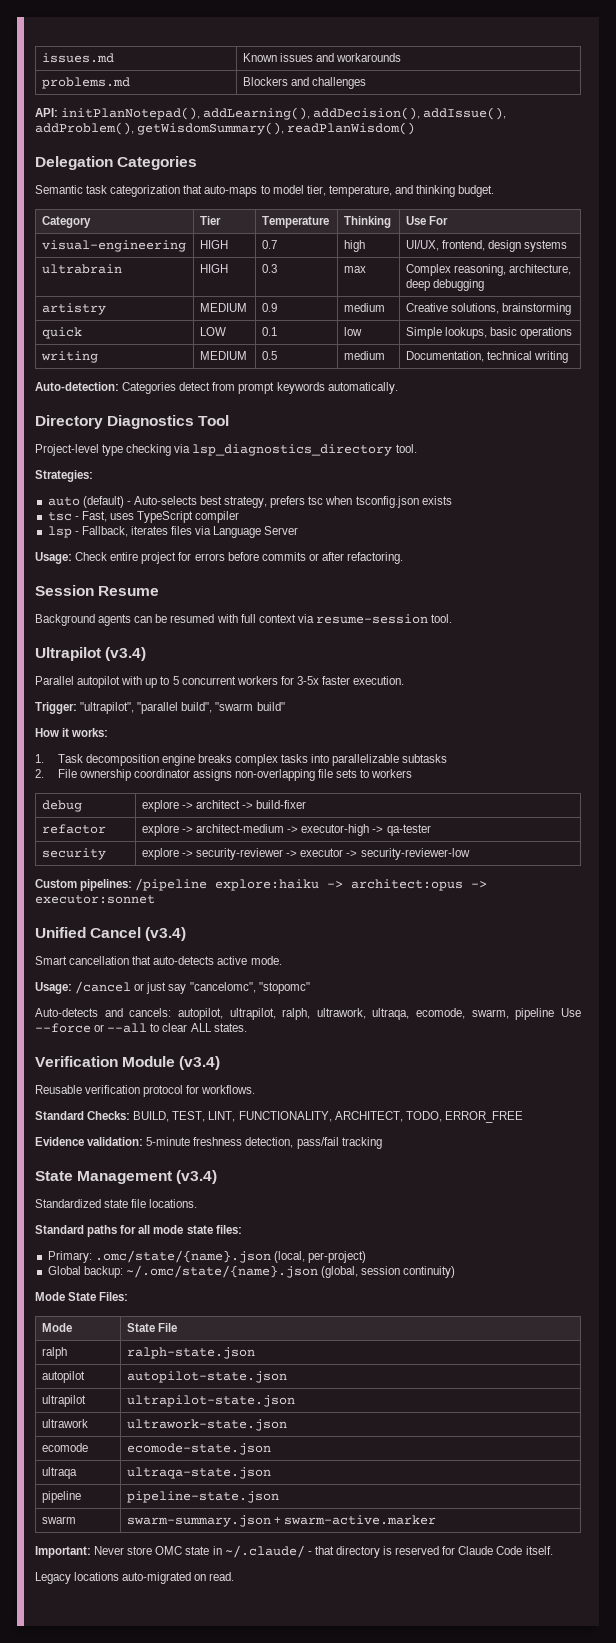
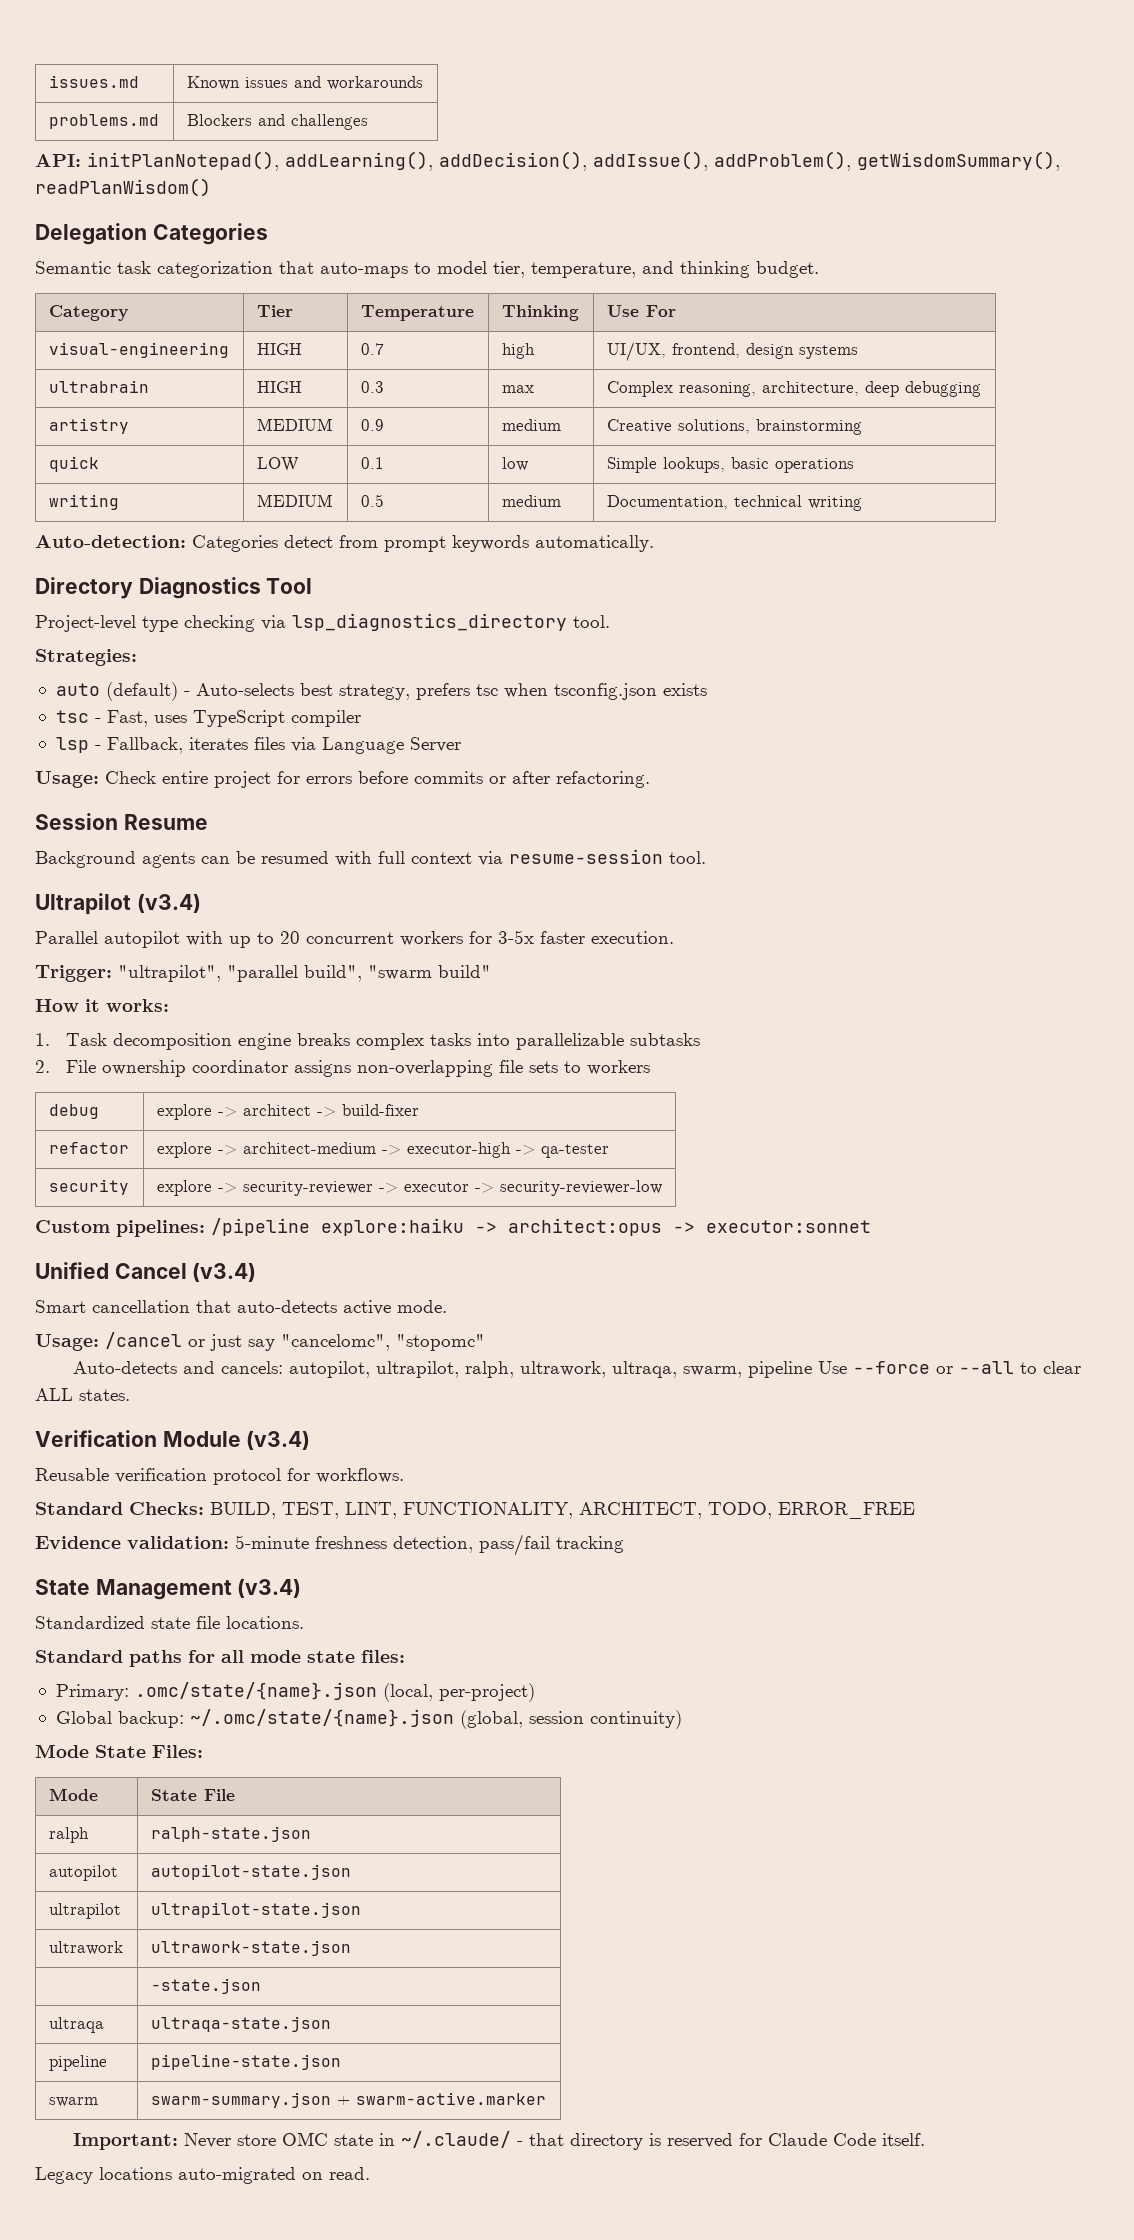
- Parallel autopilot with up to 5 concurrent workers for 3-5x faster execution.
+ Parallel autopilot with up to 20 concurrent workers for 3-5x faster execution.
- Auto-detects and cancels: autopilot, ultrapilot, ralph, ultrawork, ultraqa, ecomode, swarm, pipeline Use --force or --all to clear ALL states.
+ Auto-detects and cancels: autopilot, ultrapilot, ralph, ultrawork, ultraqa, swarm, pipeline Use --force or --all to clear ALL states.
- ecomode | ecomode-state.json
+ | -state.json

